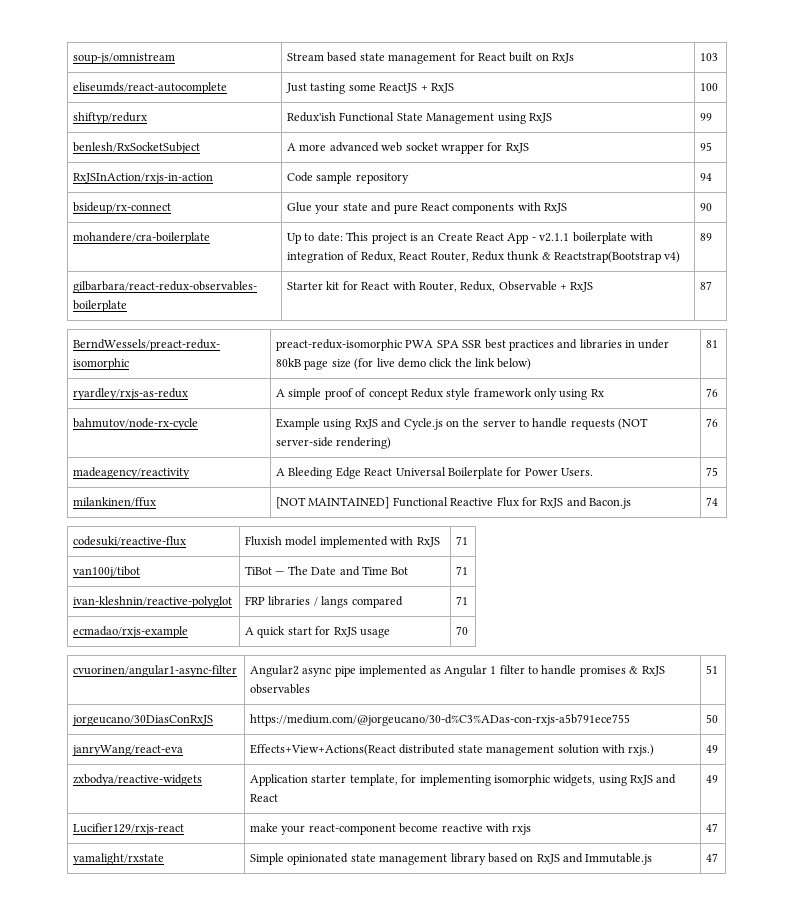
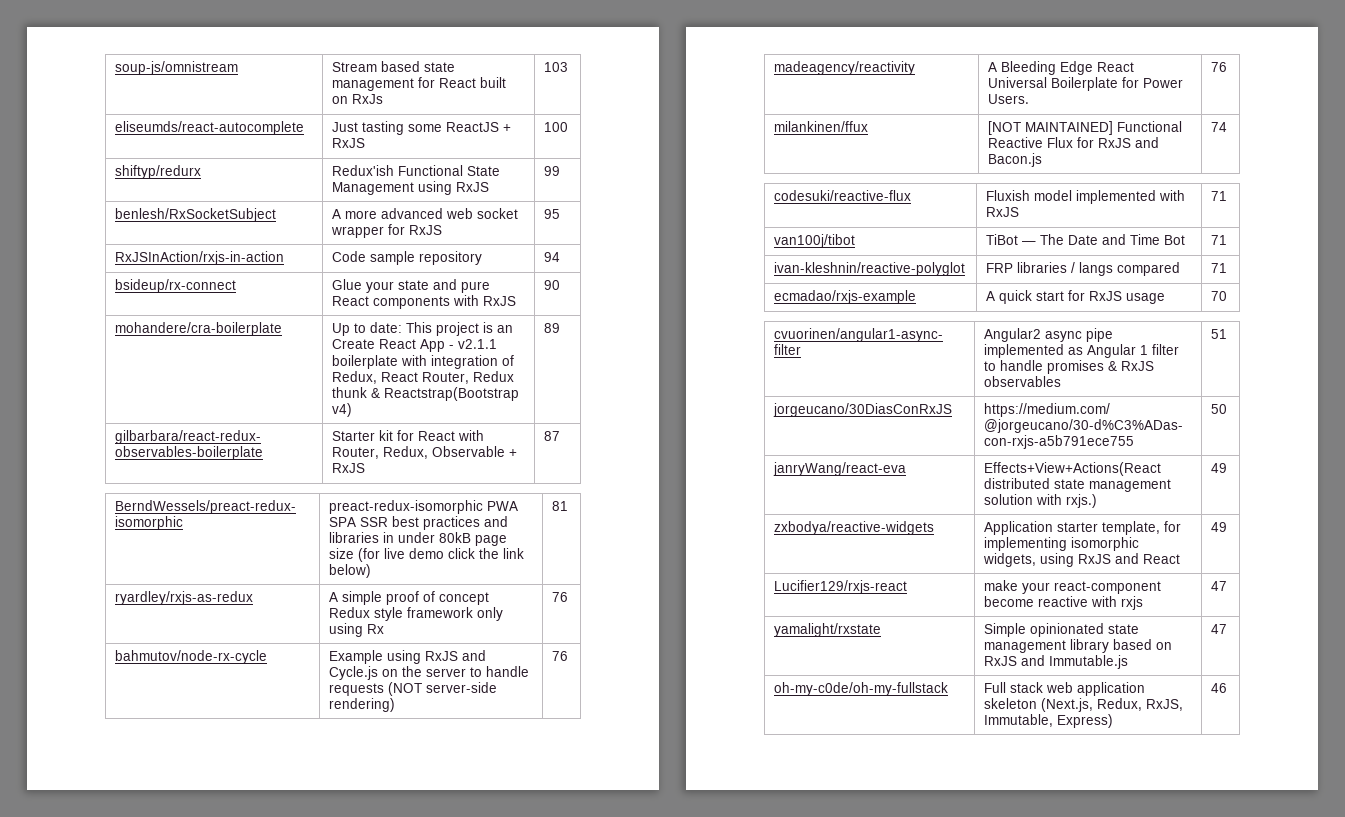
- madeagency/reactivity | A Bleeding Edge React Universal Boilerplate for Power Users. | 75
+ madeagency/reactivity | A Bleeding Edge React Universal Boilerplate for Power Users. | 76
+ oh-my-c0de/oh-my-fullstack | Full stack web application skeleton (Next.js, Redux, RxJS, Immutable, Express) | 46

